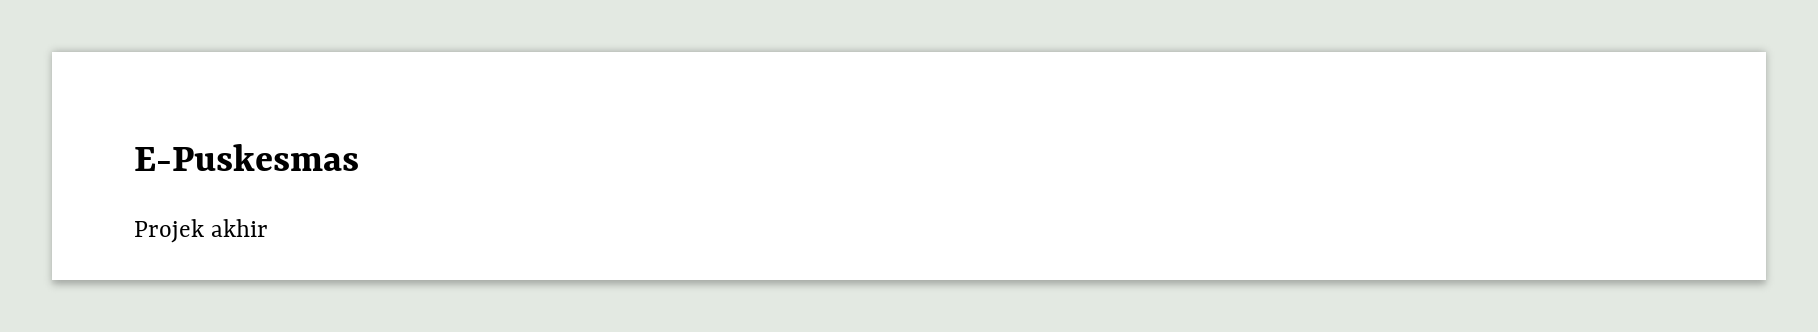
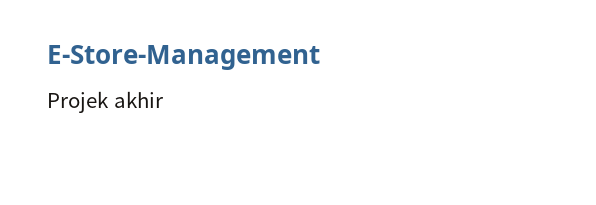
- E-Puskesmas
+ E-Store-Management

